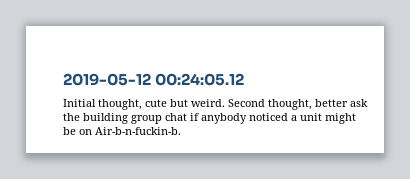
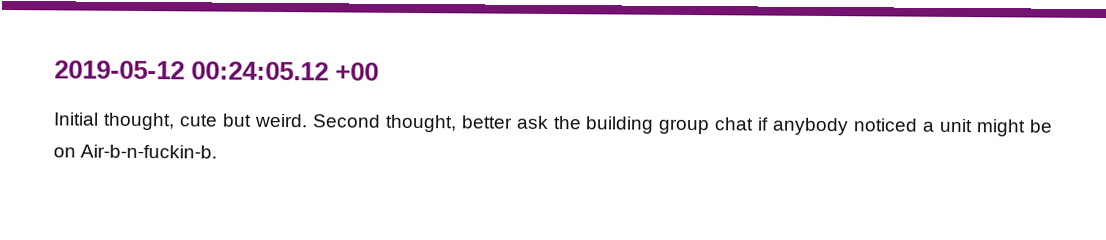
- 2019-05-12 00:24:05.12
+ 2019-05-12 00:24:05.12 +00

